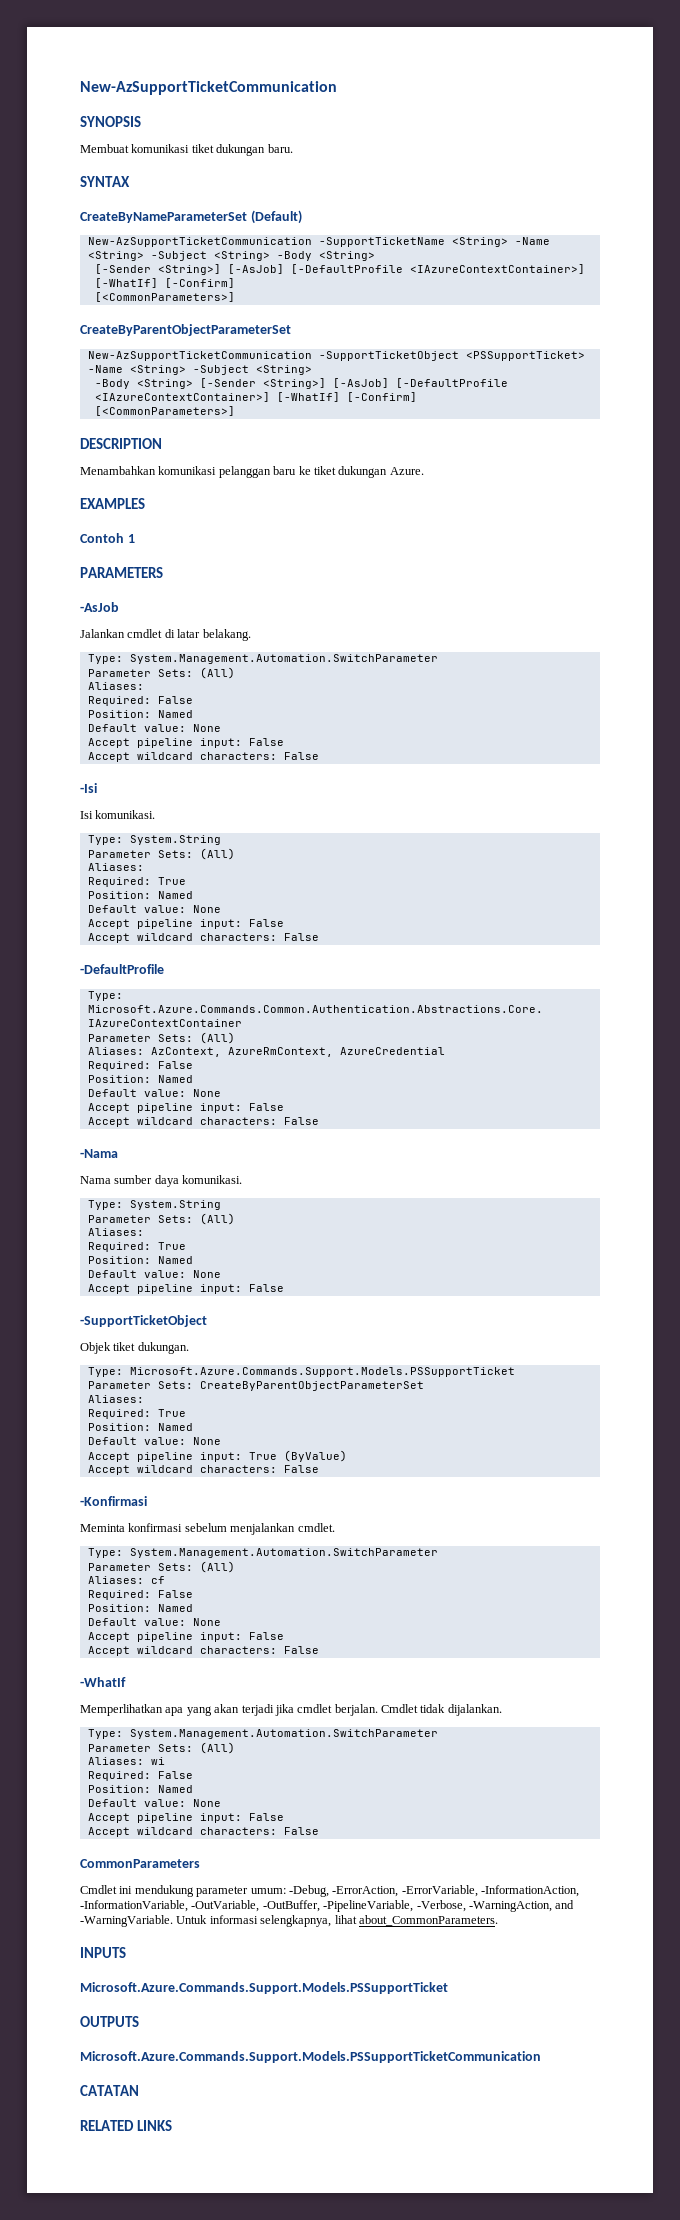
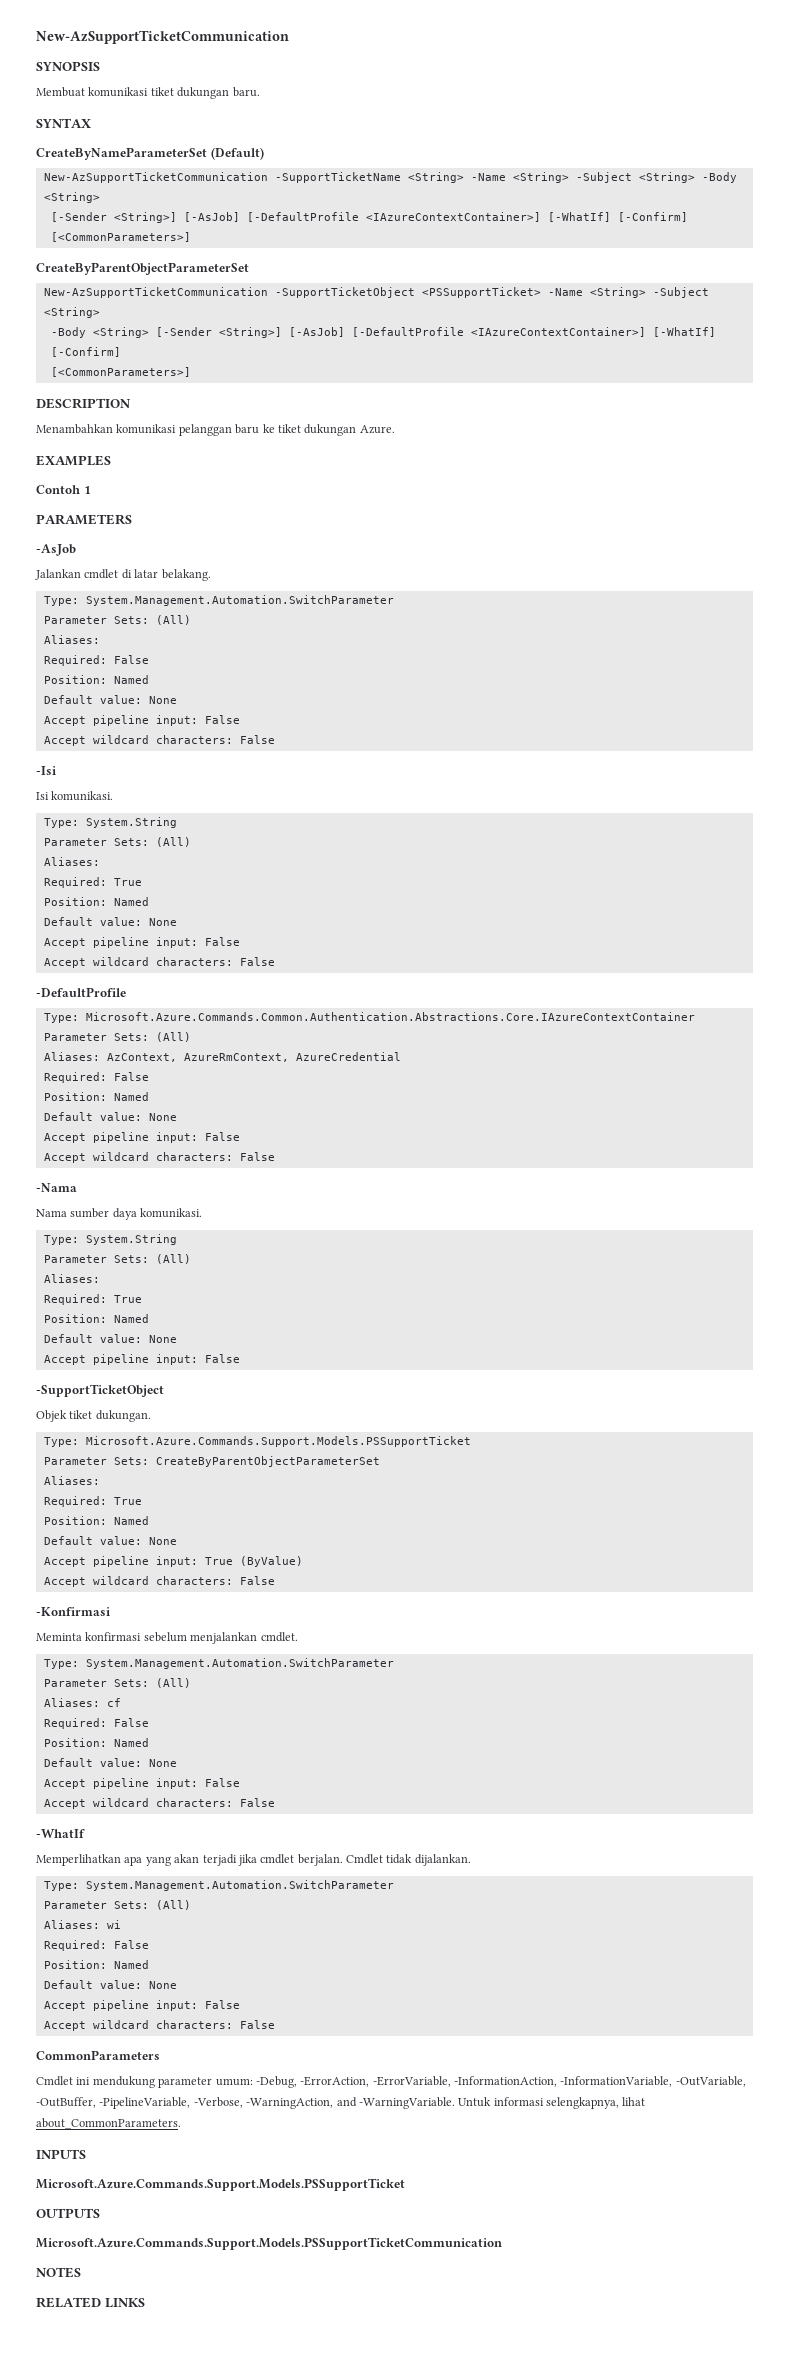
- CATATAN
+ NOTES

